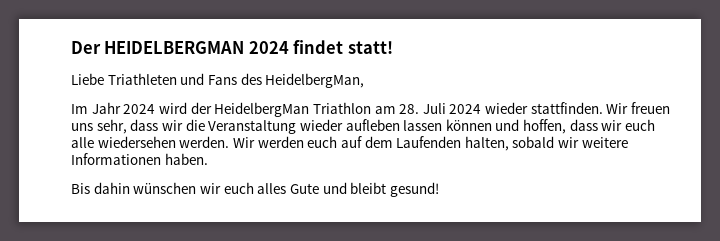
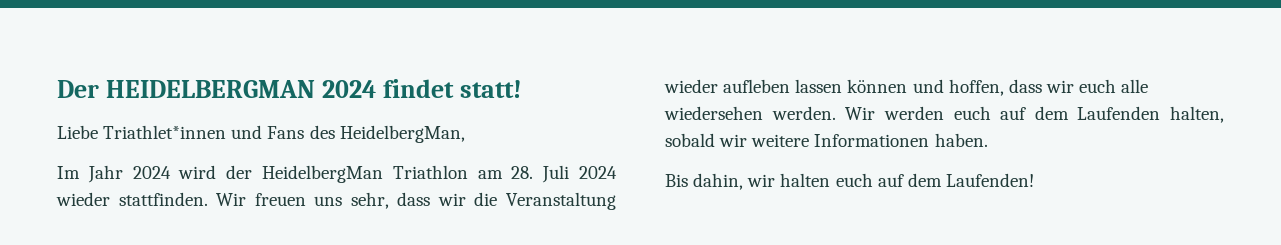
- Liebe Triathleten und Fans des HeidelbergMan,
+ Liebe Triathlet*innen und Fans des HeidelbergMan,
- Bis dahin wünschen wir euch alles Gute und bleibt gesund!
+ Bis dahin, wir halten euch auf dem Laufenden!

